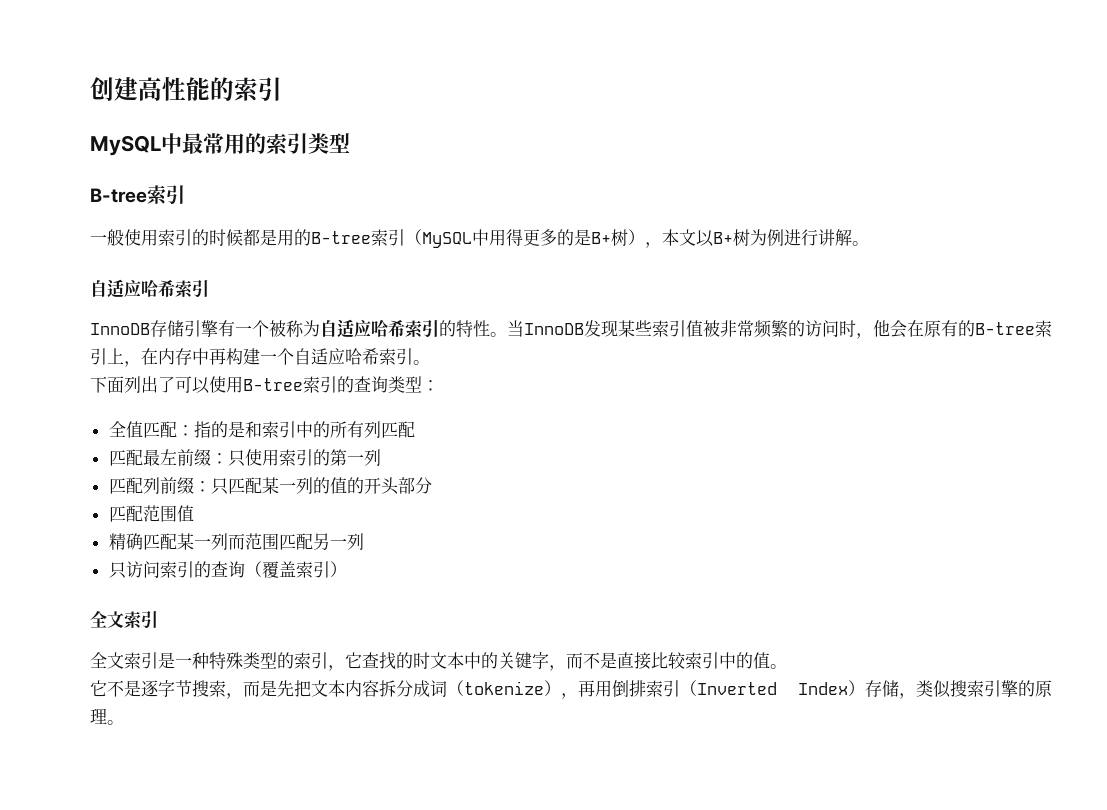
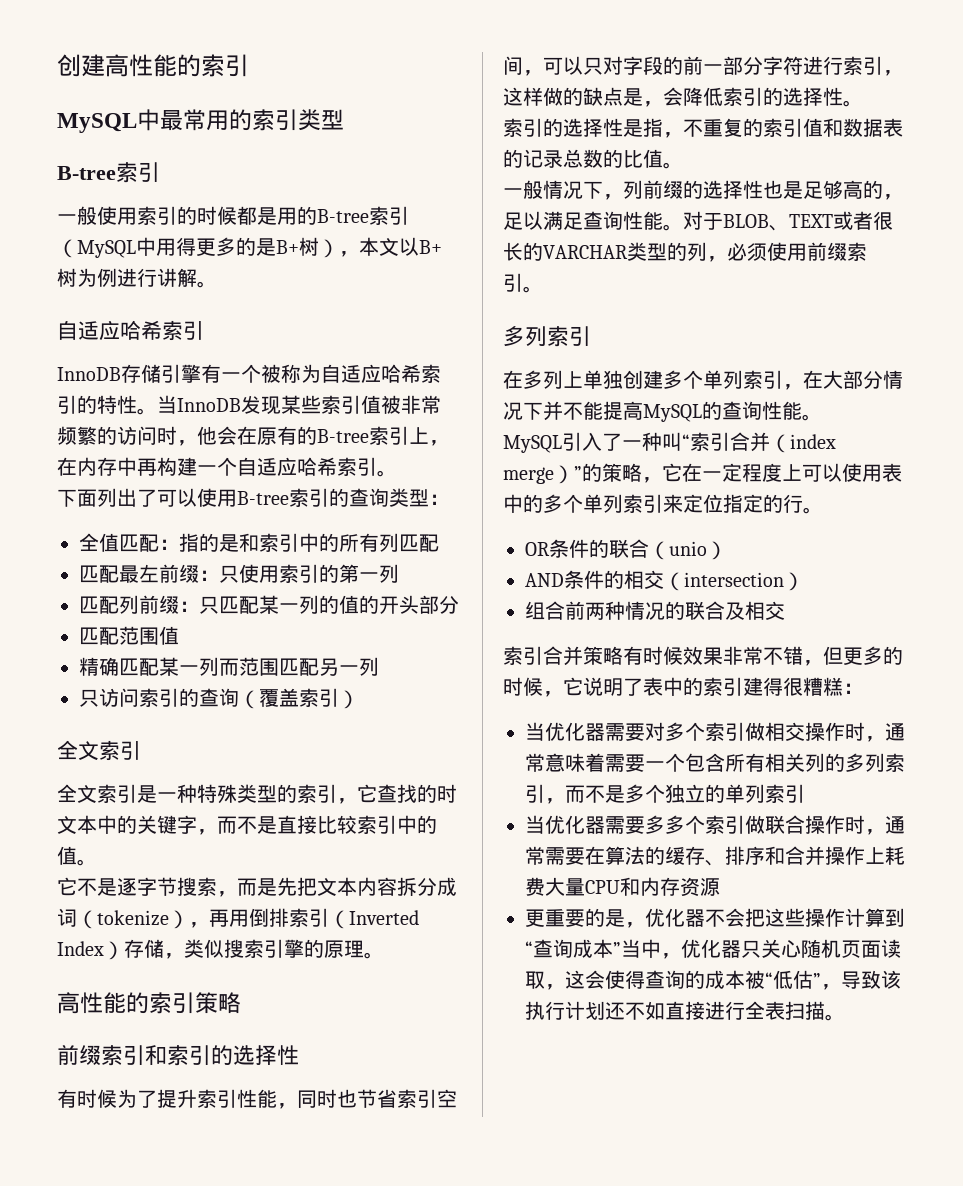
+ 高性能的索引策略
+ 前缀索引和索引的选择性
+ 有时候为了提升索引性能，同时也节省索引空间，可以只对字段的前一部分字符进行索引，这样做的缺点是，会降低索引的选择性。
+ 索引的选择性是指，不重复的索引值和数据表的记录总数的比值。
+ 一般情况下，列前缀的选择性也是足够高的，足以满足查询性能。对于BLOB、TEXT或者很长的VARCHAR类型的列，必须使用前缀索引。
+ 多列索引
+ 在多列上单独创建多个单列索引，在大部分情况下并不能提高MySQL的查询性能。
+ MySQL引入了一种叫“索引合并（index merge）”的策略，它在一定程度上可以使用表中的多个单列索引来定位指定的行。
+ OR条件的联合（unio）
+ AND条件的相交（intersection）
+ 组合前两种情况的联合及相交
+ 索引合并策略有时候效果非常不错，但更多的时候，它说明了表中的索引建得很糟糕：
+ 当优化器需要对多个索引做相交操作时，通常意味着需要一个包含所有相关列的多列索引，而不是多个独立的单列索引
+ 当优化器需要多多个索引做联合操作时，通常需要在算法的缓存、排序和合并操作上耗费大量CPU和内存资源
+ 更重要的是，优化器不会把这些操作计算到“查询成本”当中，优化器只关心随机页面读取，这会使得查询的成本被“低估”，导致该执行计划还不如直接进行全表扫描。

